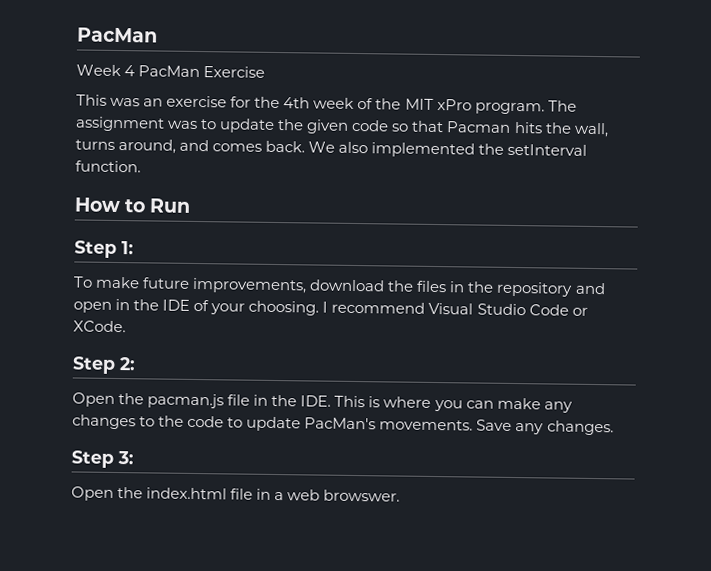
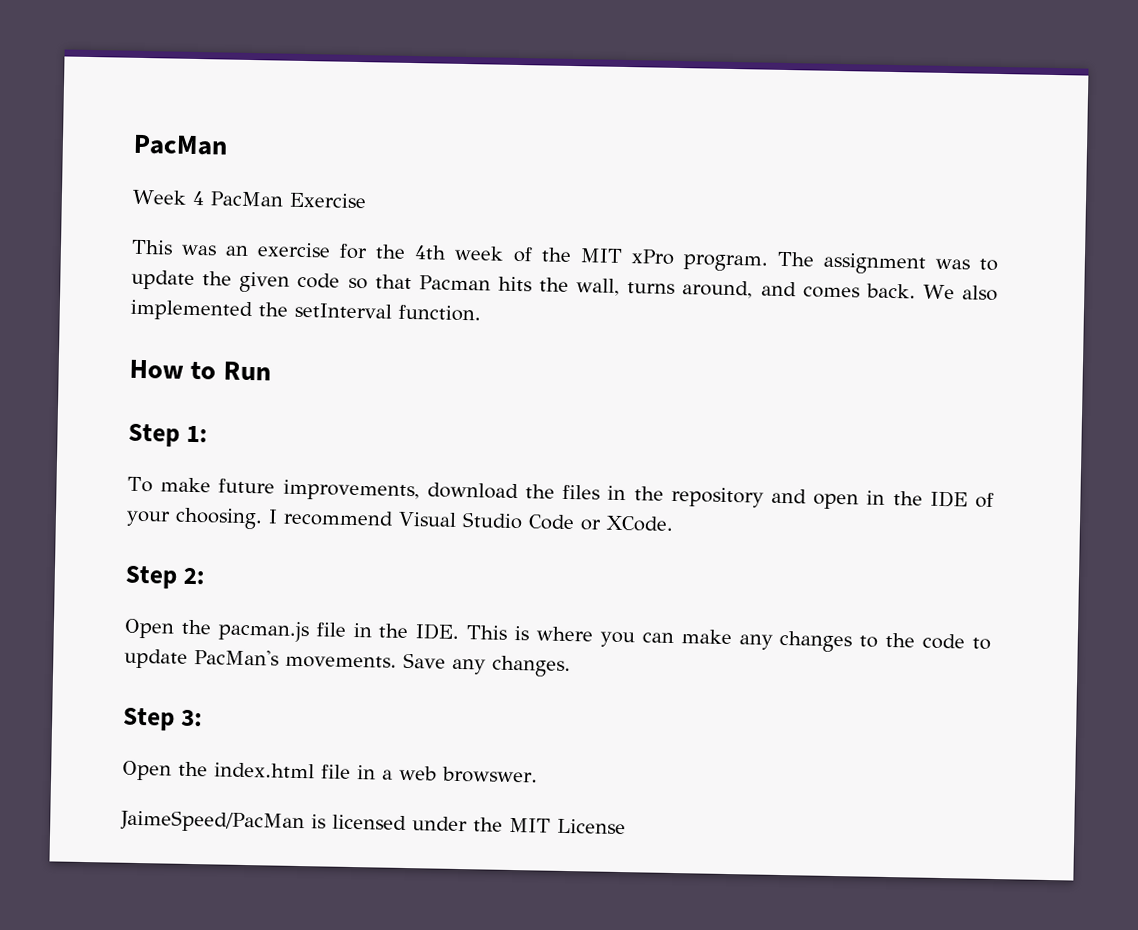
+ JaimeSpeed/PacMan is licensed under the MIT License

